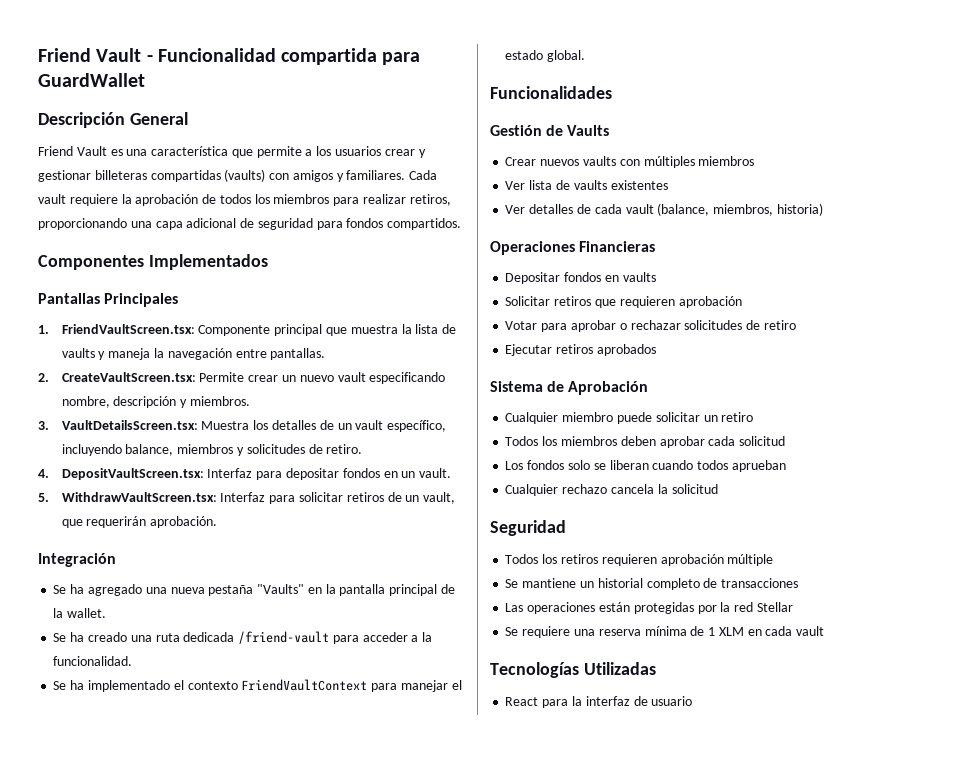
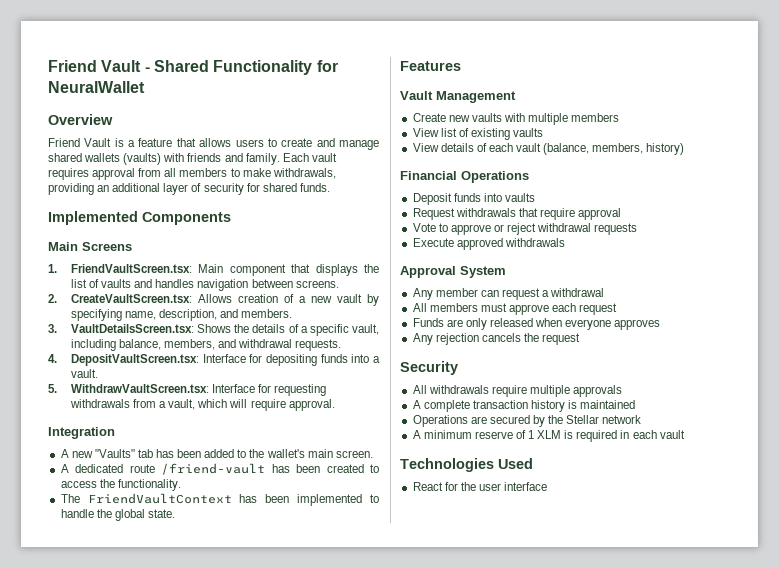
- Friend Vault - Funcionalidad compartida para GuardWallet
- Descripción General
- Friend Vault es una característica que permite a los usuarios crear y gestionar billeteras compartidas (vaults) con amigos y familiares. Cada vault requiere la aprobación de todos los miembros para realizar retiros, proporcionando una capa adicional de seguridad para fondos compartidos.
- Componentes Implementados
- Pantallas Principales
- 1. FriendVaultScreen.tsx: Componente principal que muestra la lista de vaults y maneja la navegación entre pantallas.
- 2. CreateVaultScreen.tsx: Permite crear un nuevo vault especificando nombre, descripción y miembros.
- 3. VaultDetailsScreen.tsx: Muestra los detalles de un vault específico, incluyendo balance, miembros y solicitudes de retiro.
- 4. DepositVaultScreen.tsx: Interfaz para depositar fondos en un vault.
- 5. WithdrawVaultScreen.tsx: Interfaz para solicitar retiros de un vault, que requerirán aprobación.
- Integración
- Se ha agregado una nueva pestaña "Vaults" en la pantalla principal de la wallet.
- Se ha creado una ruta dedicada /friend-vault para acceder a la funcionalidad.
- Se ha implementado el contexto FriendVaultContext para manejar el estado global.
- Funcionalidades
- Gestión de Vaults
- Crear nuevos vaults con múltiples miembros
- Ver lista de vaults existentes
- Ver detalles de cada vault (balance, miembros, historia)
- Operaciones Financieras
- Depositar fondos en vaults
- Solicitar retiros que requieren aprobación
- Votar para aprobar o rechazar solicitudes de retiro
- Ejecutar retiros aprobados
- Sistema de Aprobación
- Cualquier miembro puede solicitar un retiro
- Todos los miembros deben aprobar cada solicitud
- Los fondos solo se liberan cuando todos aprueban
- Cualquier rechazo cancela la solicitud
- Seguridad
- Todos los retiros requieren aprobación múltiple
- Se mantiene un historial completo de transacciones
- Las operaciones están protegidas por la red Stellar
- Se requiere una reserva mínima de 1 XLM en cada vault
+ Friend Vault - Shared Functionality for NeuralWallet
+ Overview
+ Friend Vault is a feature that allows users to create and manage shared wallets (vaults) with friends and family. Each vault requires approval from all members to make withdrawals, providing an additional layer of security for shared funds.
+ Implemented Components
+ Main Screens
+ 1. FriendVaultScreen.tsx: Main component that displays the list of vaults and handles navigation between screens.
+ 2. CreateVaultScreen.tsx: Allows creation of a new vault by specifying name, description, and members.
+ 3. VaultDetailsScreen.tsx: Shows the details of a specific vault, including balance, members, and withdrawal requests.
+ 4. DepositVaultScreen.tsx: Interface for depositing funds into a vault.
+ 5. WithdrawVaultScreen.tsx: Interface for requesting withdrawals from a vault, which will require approval.
+ Integration
+ A new "Vaults" tab has been added to the wallet's main screen.
+ A dedicated route /friend-vault has been created to access the functionality.
+ The FriendVaultContext has been implemented to handle the global state.
+ Features
+ Vault Management
+ Create new vaults with multiple members
+ View list of existing vaults
+ View details of each vault (balance, members, history)
+ Financial Operations
+ Deposit funds into vaults
+ Request withdrawals that require approval
+ Vote to approve or reject withdrawal requests
+ Execute approved withdrawals
+ Approval System
+ Any member can request a withdrawal
+ All members must approve each request
+ Funds are only released when everyone approves
+ Any rejection cancels the request
+ Security
+ All withdrawals require multiple approvals
+ A complete transaction history is maintained
+ Operations are secured by the Stellar network
+ A minimum reserve of 1 XLM is required in each vault
- Tecnologías Utilizadas
+ Technologies Used
- React para la interfaz de usuario
+ React for the user interface

